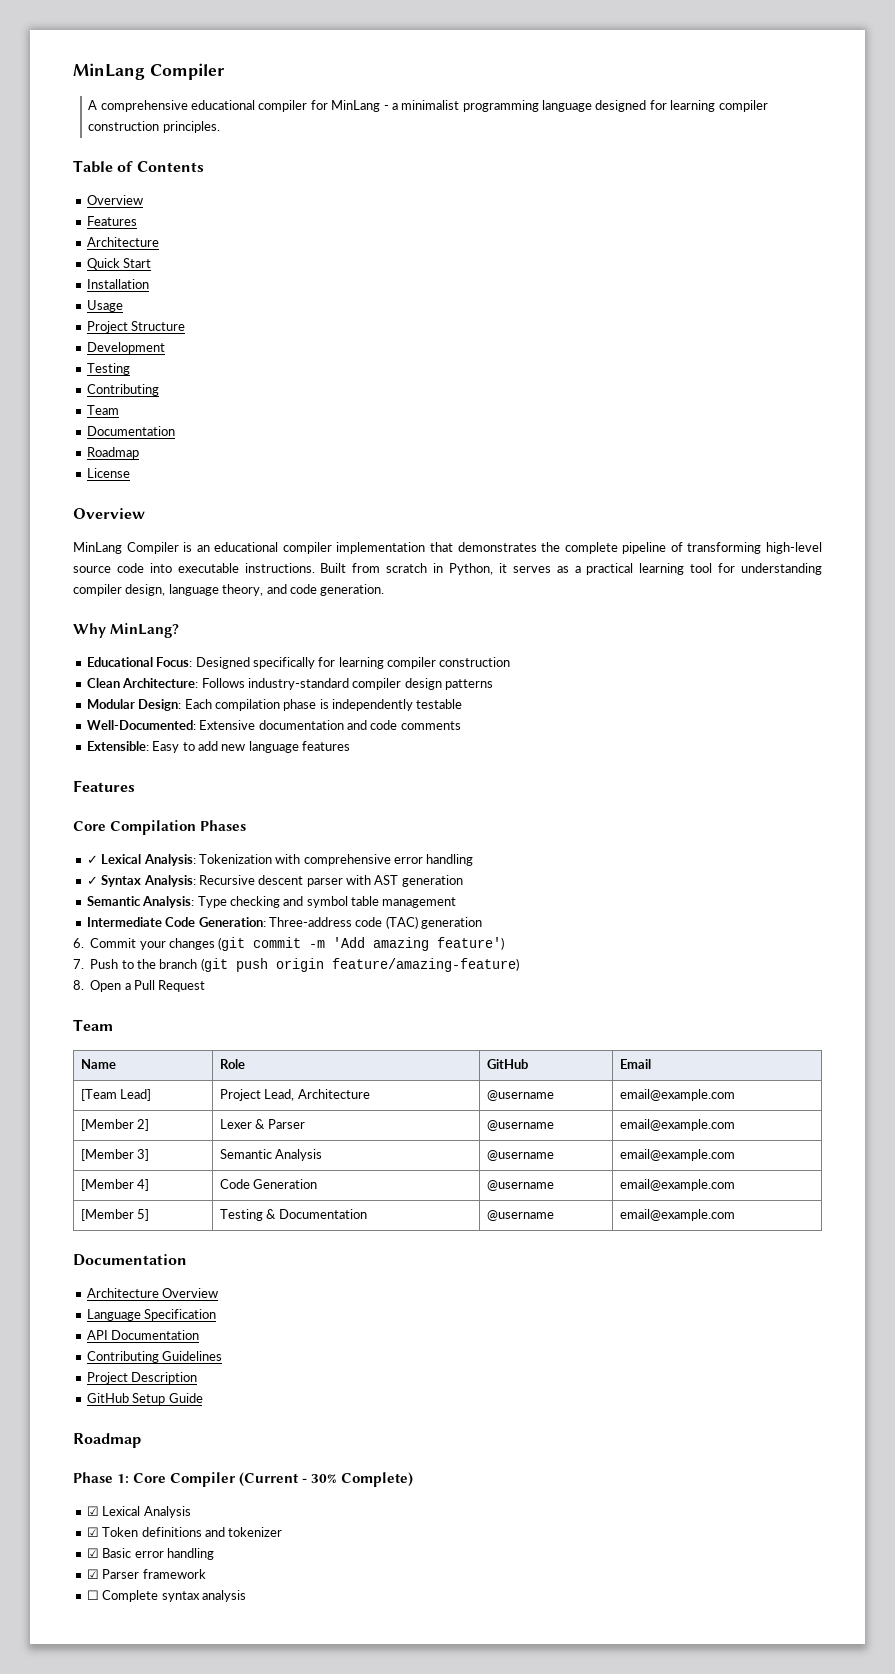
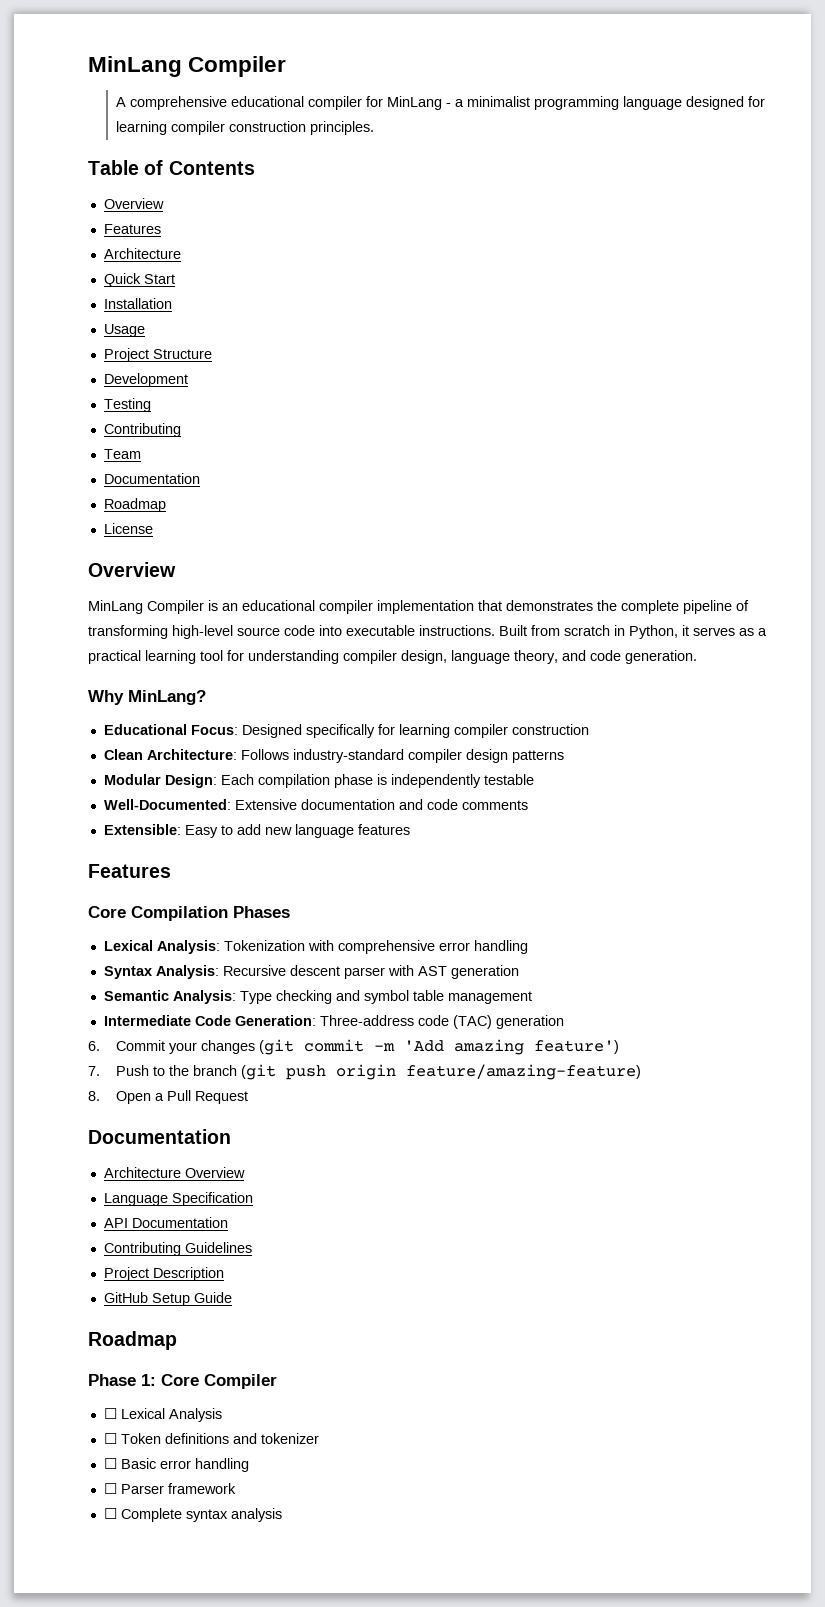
- ✓ Lexical Analysis: Tokenization with comprehensive error handling
+ Lexical Analysis: Tokenization with comprehensive error handling
- ✓ Syntax Analysis: Recursive descent parser with AST generation
+ Syntax Analysis: Recursive descent parser with AST generation
  8. Open a Pull Request
- Team
- Name | Role | GitHub | Email
- [Team Lead] | Project Lead, Architecture | @username | email@example.com
- [Member 2] | Lexer & Parser | @username | email@example.com
- [Member 3] | Semantic Analysis | @username | email@example.com
- [Member 4] | Code Generation | @username | email@example.com
- [Member 5] | Testing & Documentation | @username | email@example.com
- Phase 1: Core Compiler (Current - 30% Complete)
- ☑ Lexical Analysis
+ Phase 1: Core Compiler
+ ☐ Lexical Analysis
- ☑ Token definitions and tokenizer
+ ☐ Token definitions and tokenizer
- ☑ Basic error handling
+ ☐ Basic error handling
- ☑ Parser framework
+ ☐ Parser framework

